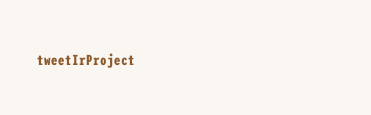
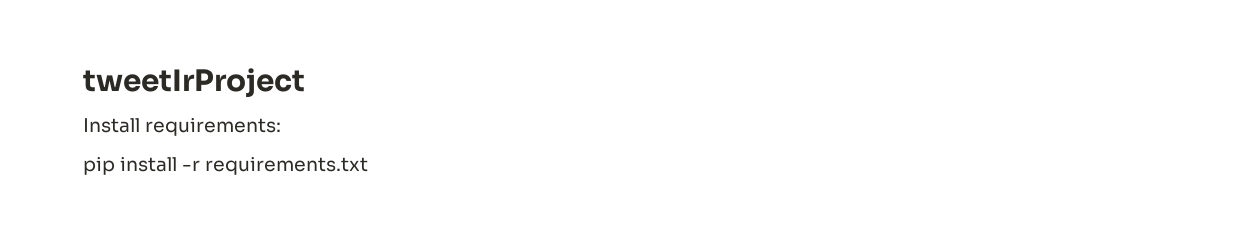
+ Install requirements:
+ pip install -r requirements.txt

